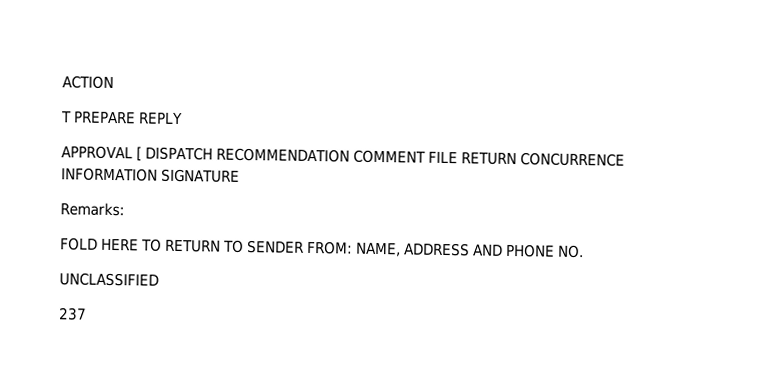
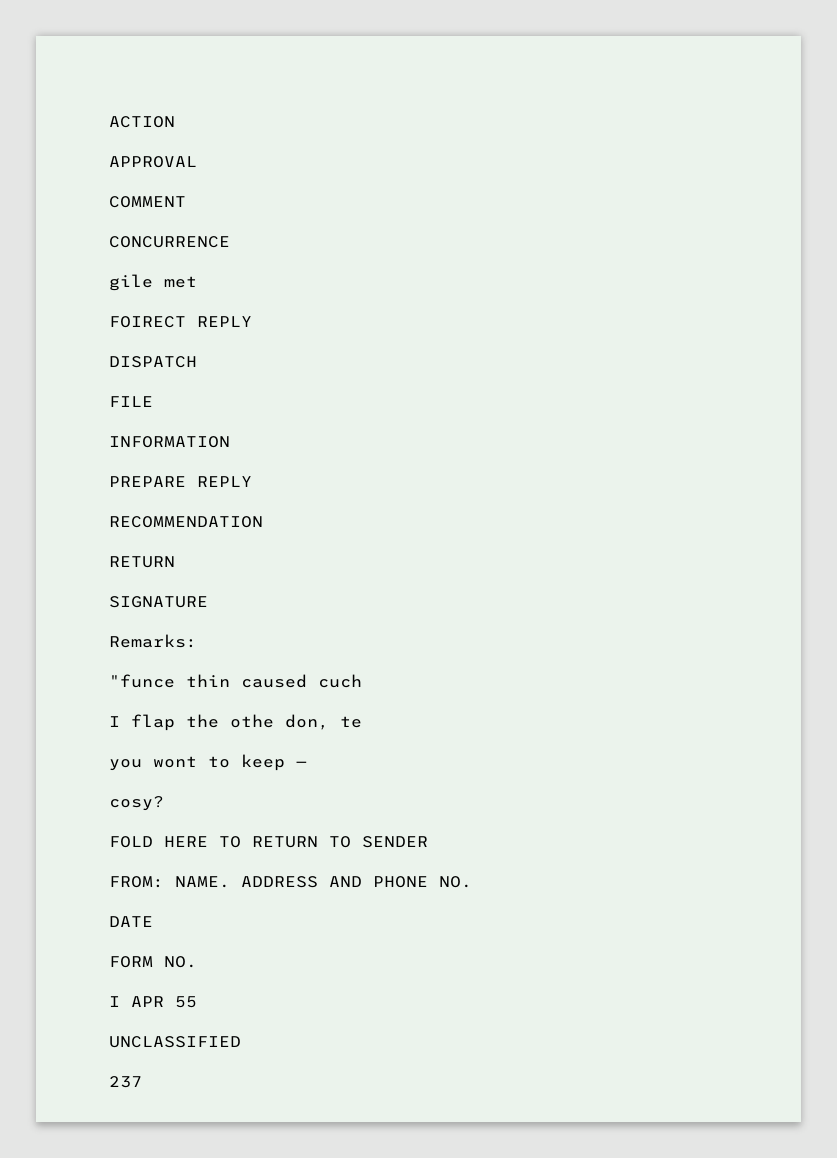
- T PREPARE REPLY
+ APPROVAL
+ COMMENT
+ CONCURRENCE
+ gile met
+ FOIRECT REPLY
+ DISPATCH
+ FILE
+ INFORMATION
+ PREPARE REPLY
- APPROVAL [ DISPATCH RECOMMENDATION COMMENT FILE RETURN CONCURRENCE INFORMATION SIGNATURE
+ RECOMMENDATION
+ RETURN
+ SIGNATURE
+ "funce thin caused cuch
+ I flap the othe don, te
+ you wont to keep —
+ cosy?
- FOLD HERE TO RETURN TO SENDER FROM: NAME, ADDRESS AND PHONE NO.
+ FOLD HERE TO RETURN TO SENDER
+ FROM: NAME. ADDRESS AND PHONE NO.
+ DATE
+ FORM NO.
+ I APR 55

